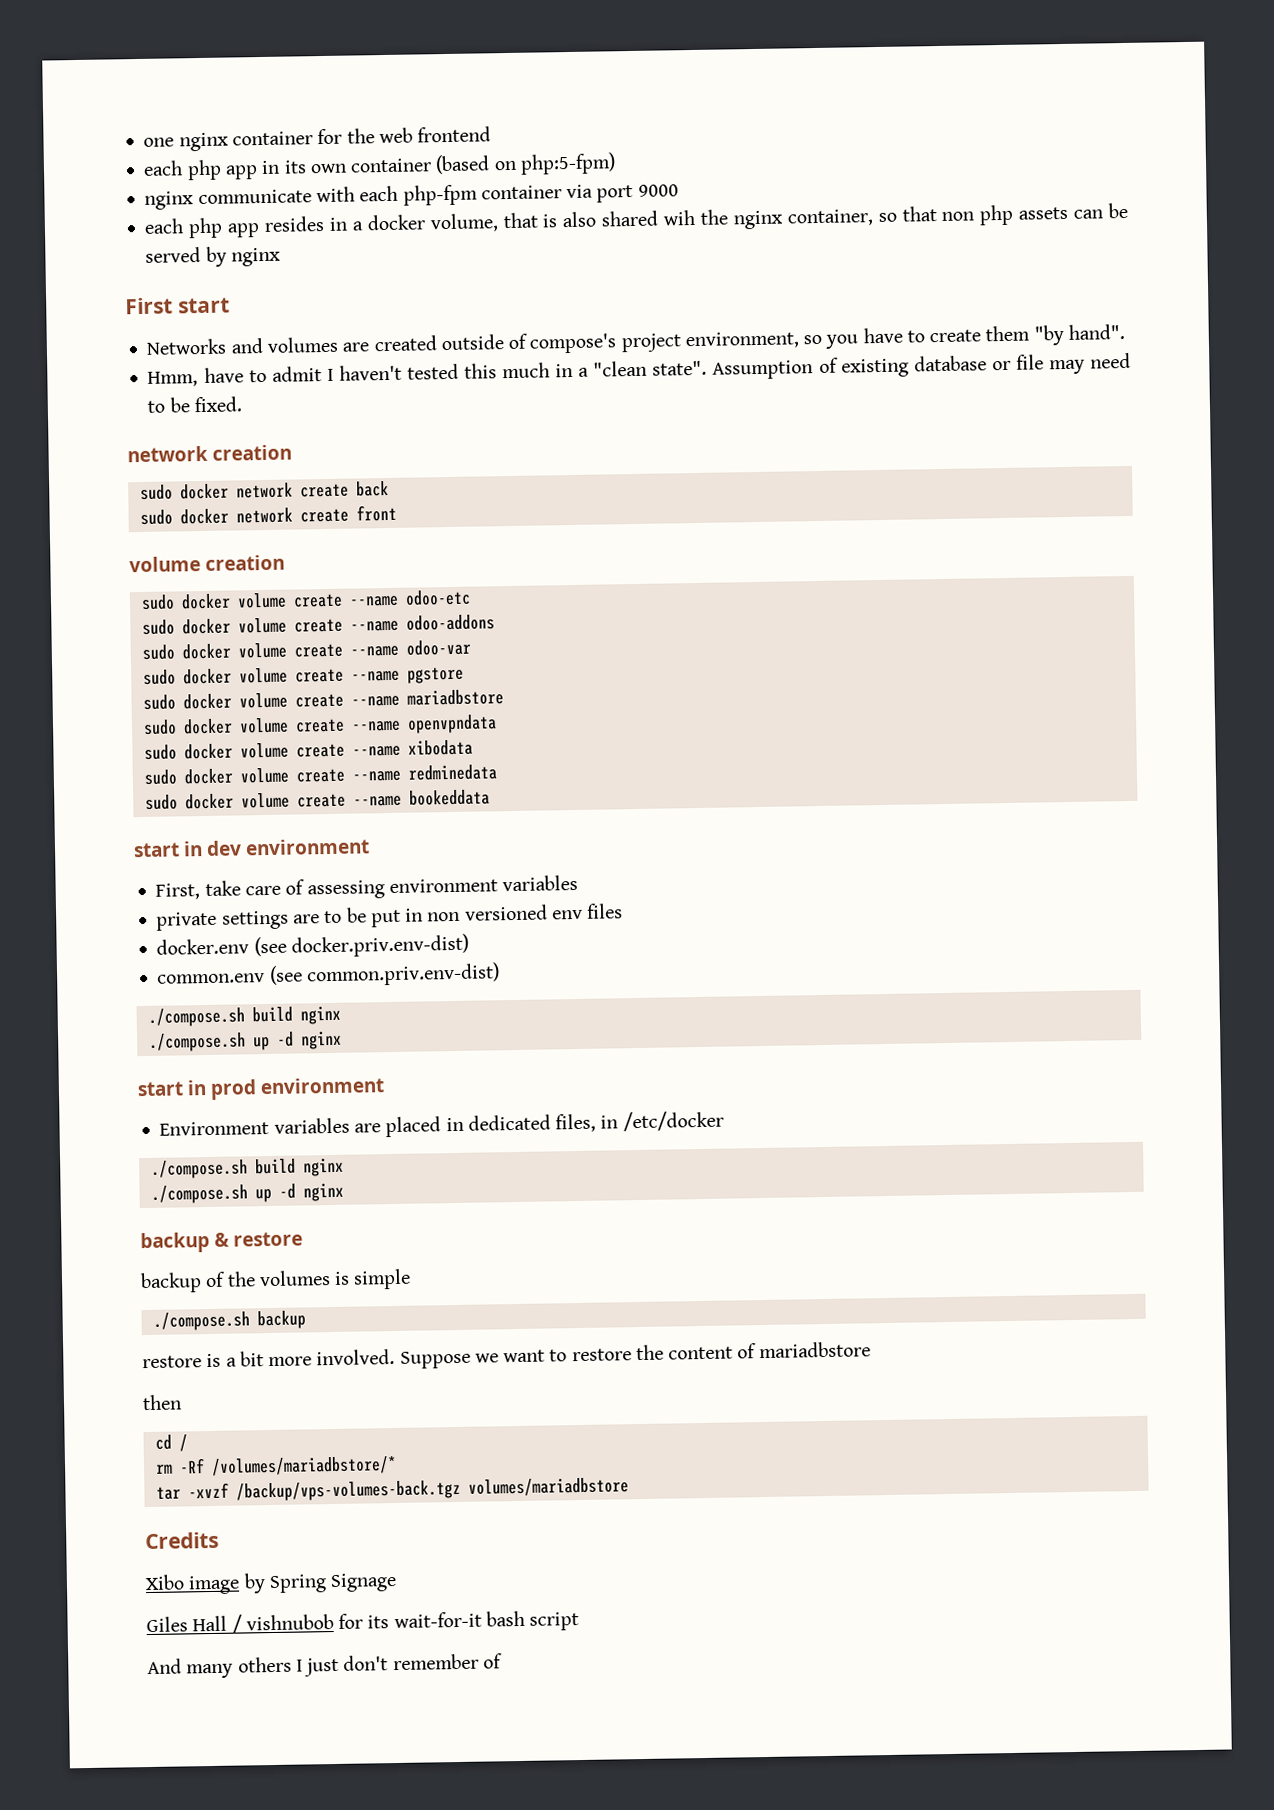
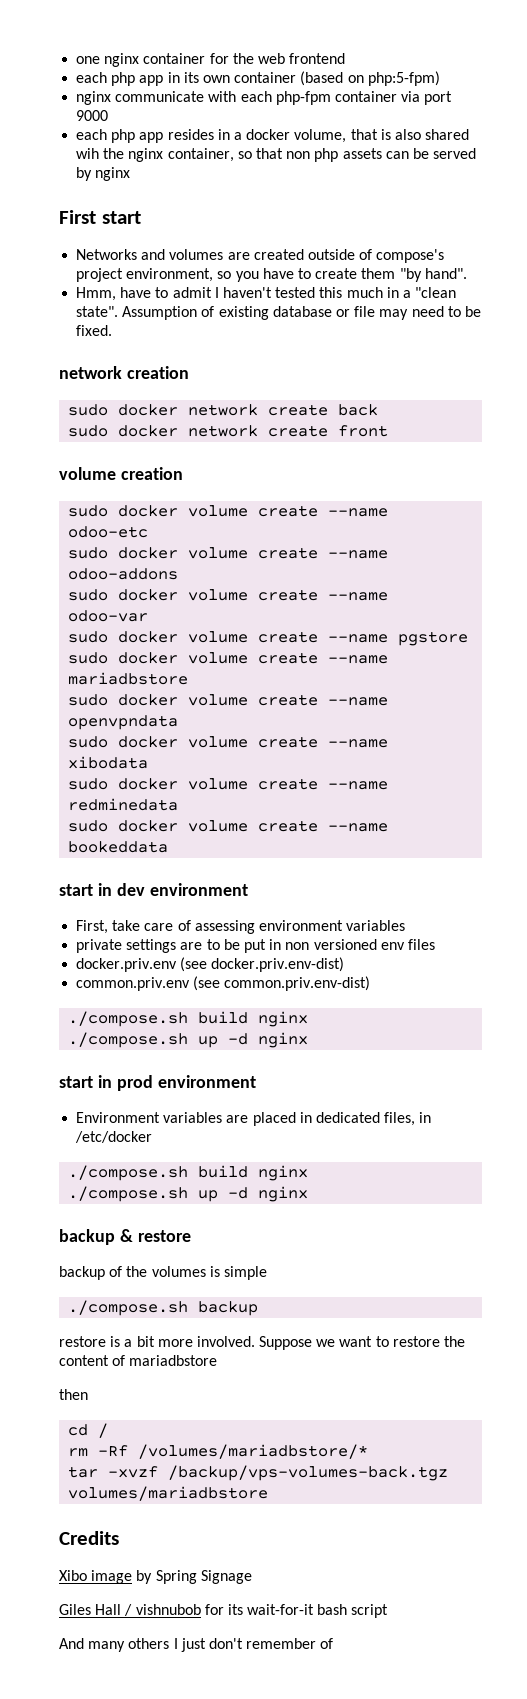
- docker.env (see docker.priv.env-dist)
+ docker.priv.env (see docker.priv.env-dist)
- common.env (see common.priv.env-dist)
+ common.priv.env (see common.priv.env-dist)

